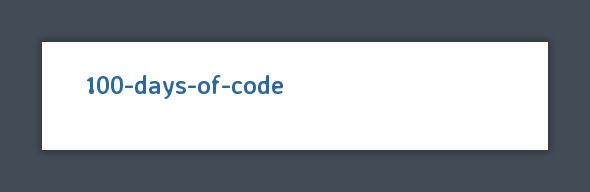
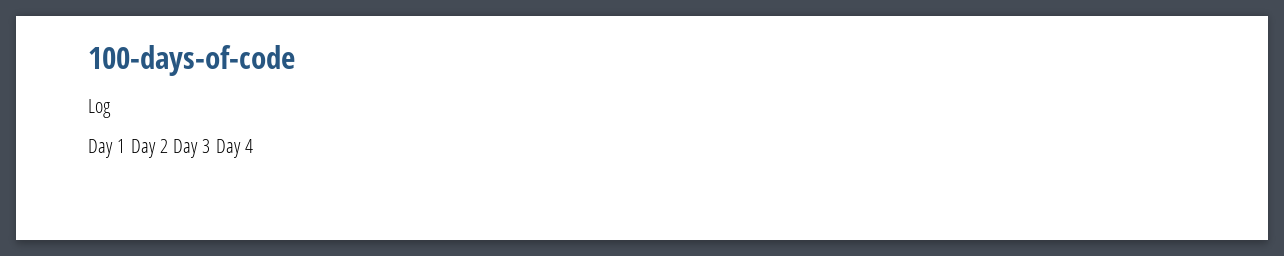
+ Log
+ Day 1 Day 2 Day 3 Day 4

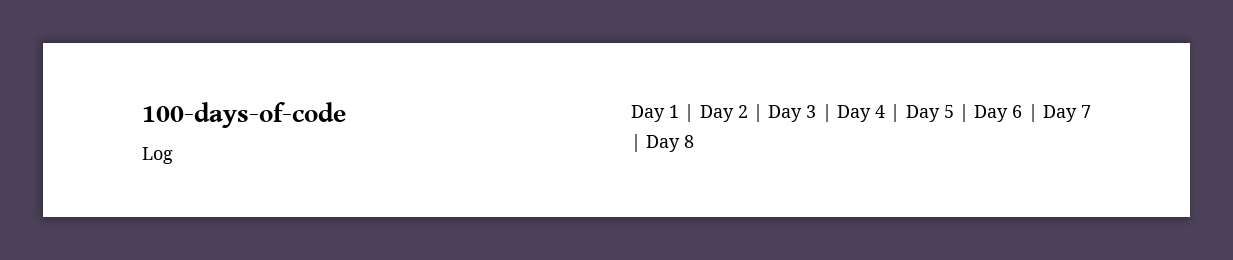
- Day 1 Day 2 Day 3 Day 4
+ Day 1 | Day 2 | Day 3 | Day 4 | Day 5 | Day 6 | Day 7 | Day 8

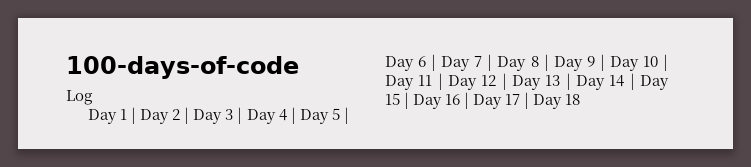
- Day 1 | Day 2 | Day 3 | Day 4 | Day 5 | Day 6 | Day 7 | Day 8
+ Day 1 | Day 2 | Day 3 | Day 4 | Day 5 | Day 6 | Day 7 | Day 8 | Day 9 | Day 10 | Day 11 | Day 12 | Day 13 | Day 14 | Day 15 | Day 16 | Day 17 | Day 18

